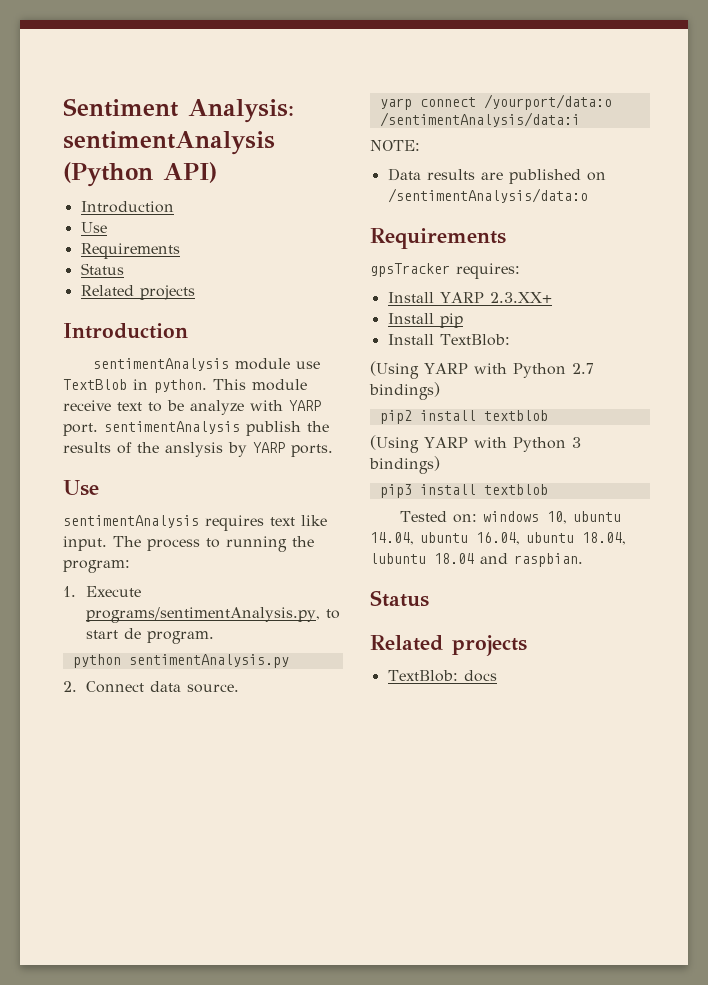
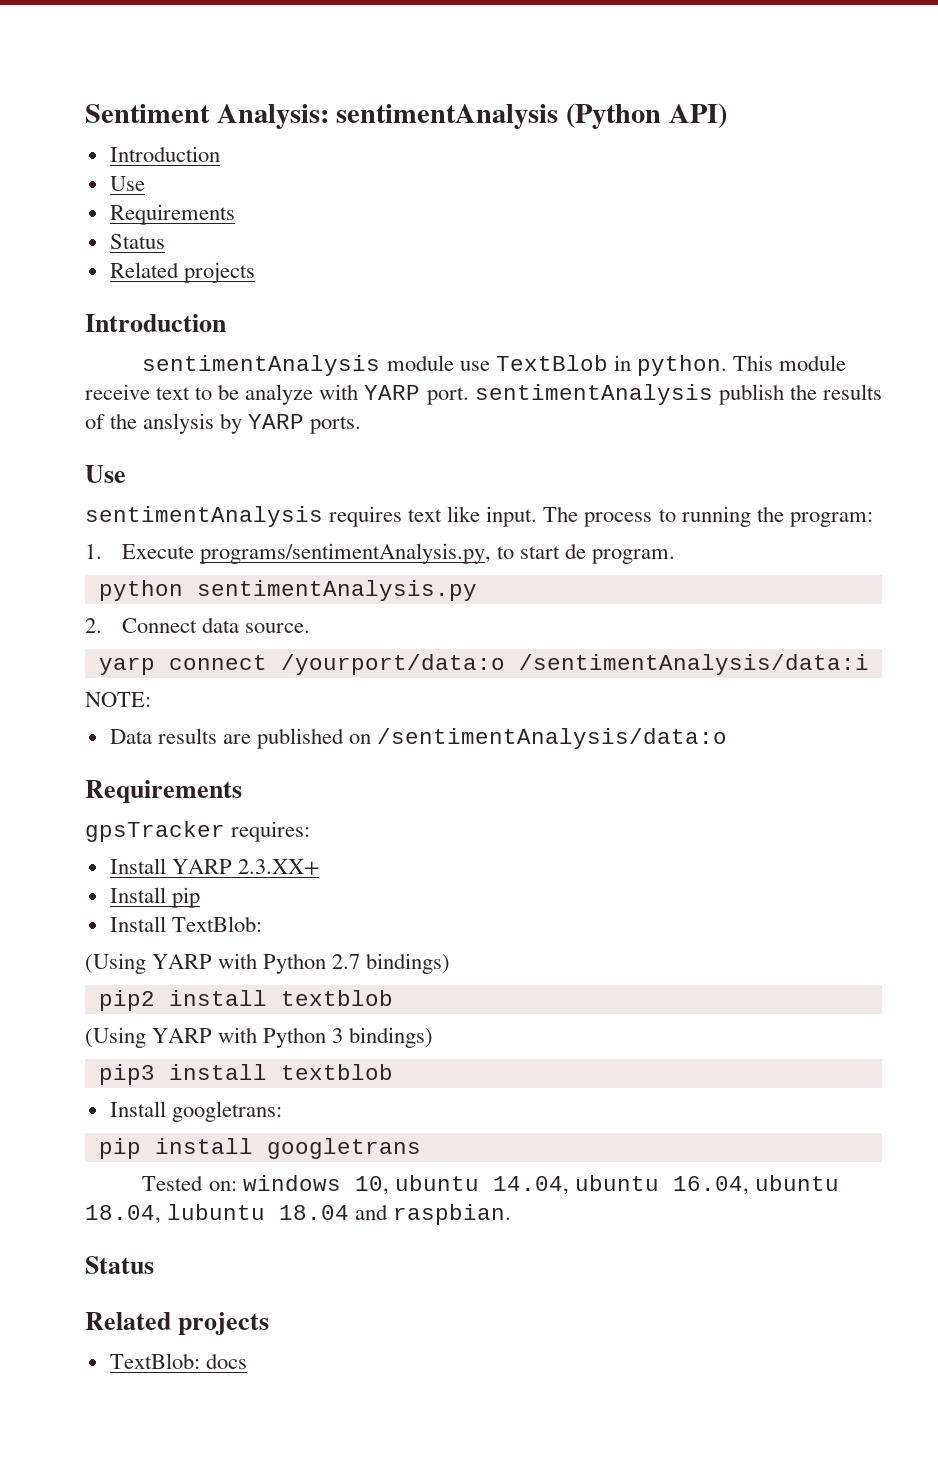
+ Install googletrans:
+ pip install googletrans

